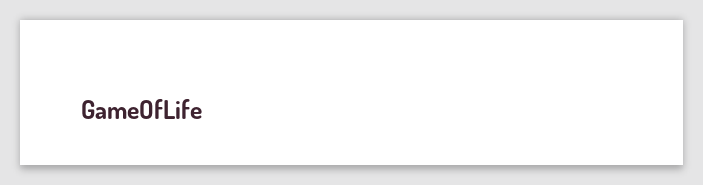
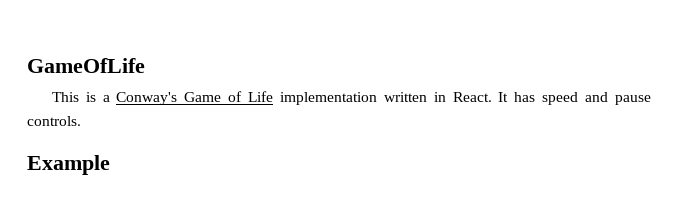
+ This is a Conway's Game of Life implementation written in React. It has speed and pause controls.
+ Example

